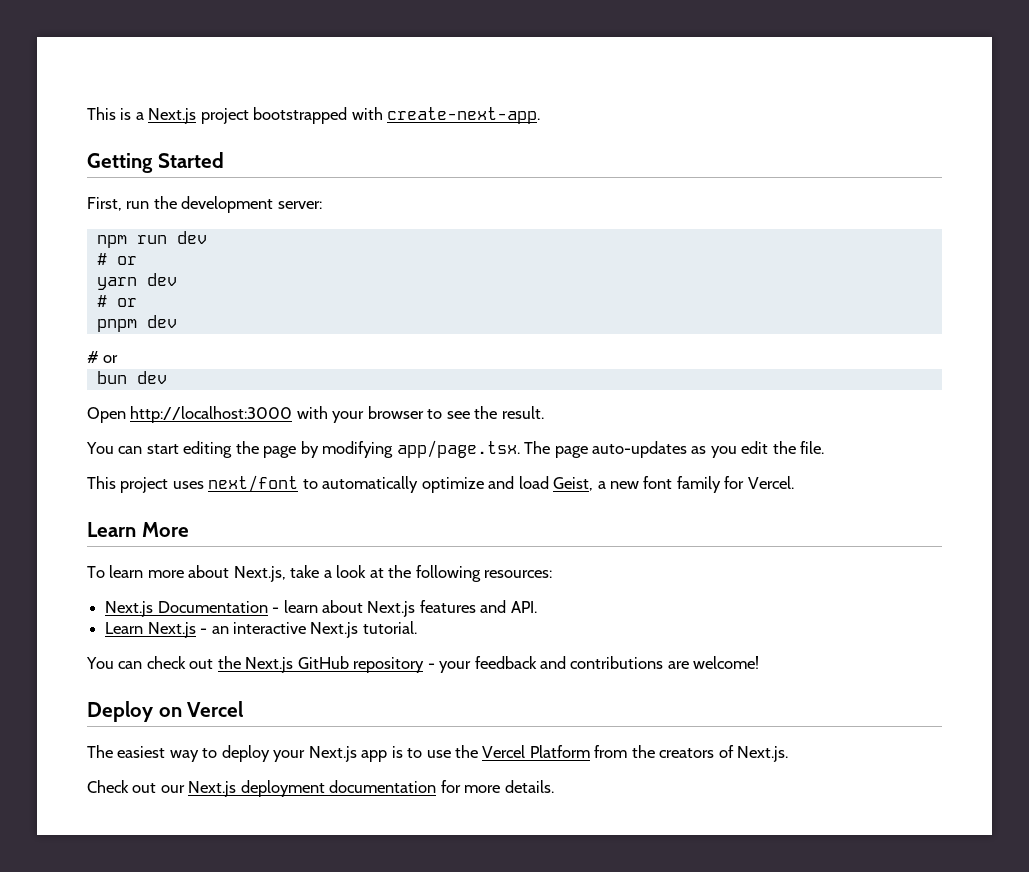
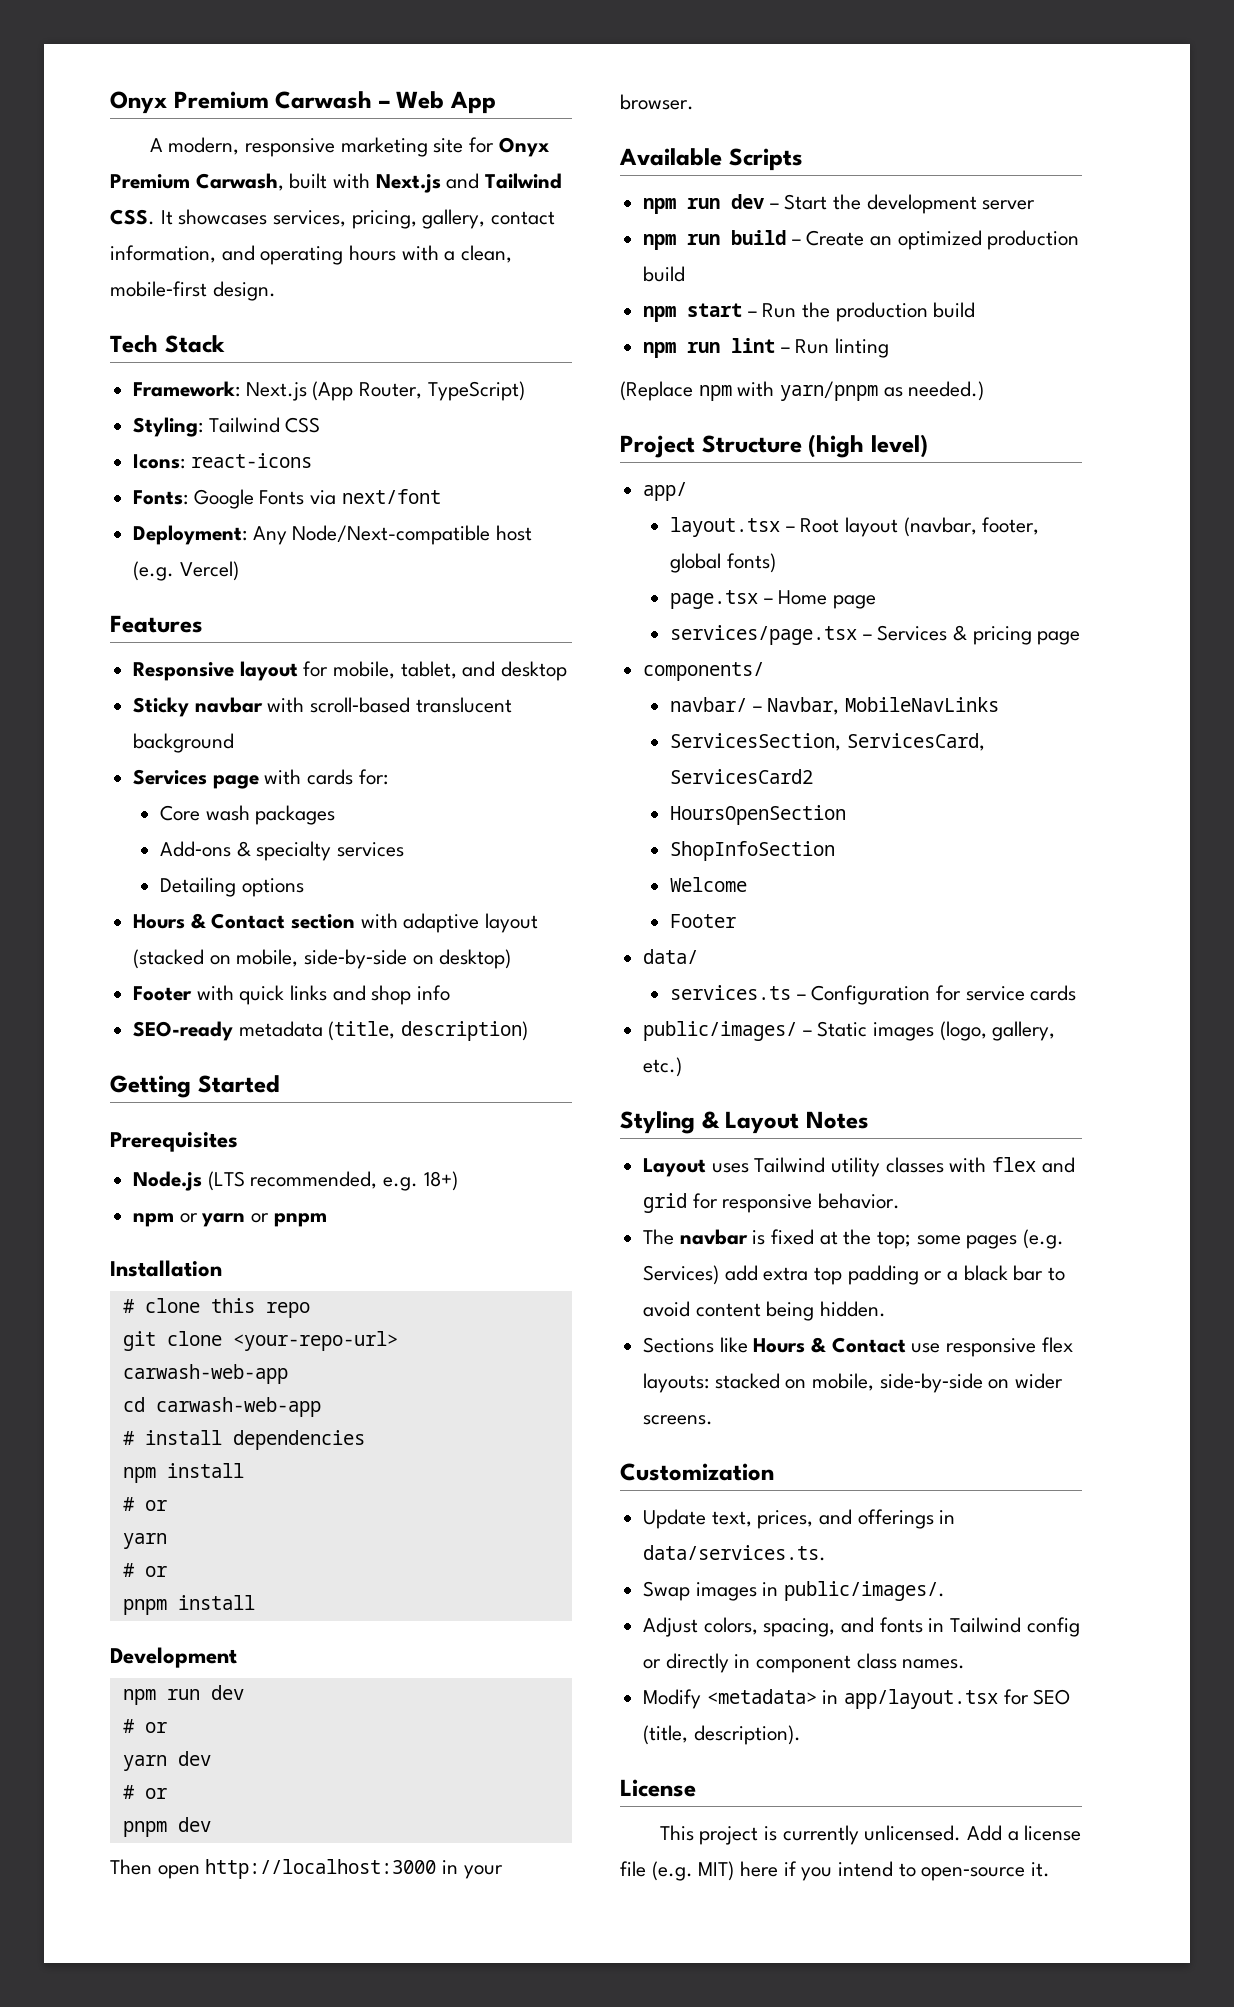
- This is a Next.js project bootstrapped with create-next-app.
+ Onyx Premium Carwash – Web App
+ A modern, responsive marketing site for Onyx Premium Carwash, built with Next.js and Tailwind CSS. It showcases services, pricing, gallery, contact information, and operating hours with a clean, mobile‑first design.
+ Tech Stack
+ Framework: Next.js (App Router, TypeScript)
+ Styling: Tailwind CSS
+ Icons: react-icons
+ Fonts: Google Fonts via next/font
+ Deployment: Any Node/Next-compatible host (e.g. Vercel)
+ Features
+ Responsive layout for mobile, tablet, and desktop
+ Sticky navbar with scroll‑based translucent background
+ Services page with cards for:
+ Core wash packages
+ Add‑ons & specialty services
+ Detailing options
+ Hours & Contact section with adaptive layout (stacked on mobile, side‑by‑side on desktop)
+ Footer with quick links and shop info
+ SEO-ready metadata (title, description)
  Getting Started
- First, run the development server:
+ Prerequisites
+ Node.js (LTS recommended, e.g. 18+)
+ npm or yarn or pnpm
+ Installation
+ # clone this repo
+ git clone <your-repo-url> carwash-web-app
+ cd carwash-web-app
+ # install dependencies
+ npm install
+ # or
+ yarn
+ # or
+ pnpm install
+ Development
  pnpm dev
- # or
- bun dev
- Open http://localhost:3000 with your browser to see the result.
- You can start editing the page by modifying app/page.tsx. The page auto-updates as you edit the file.
- This project uses next/font to automatically optimize and load Geist, a new font family for Vercel.
- Learn More
- To learn more about Next.js, take a look at the following resources:
- Next.js Documentation - learn about Next.js features and API.
- Learn Next.js - an interactive Next.js tutorial.
- You can check out the Next.js GitHub repository - your feedback and contributions are welcome!
- Deploy on Vercel
- The easiest way to deploy your Next.js app is to use the Vercel Platform from the creators of Next.js.
- Check out our Next.js deployment documentation for more details.
+ Then open http://localhost:3000 in your browser.
+ Available Scripts
+ npm run dev – Start the development server
+ npm run build – Create an optimized production build
+ npm start – Run the production build
+ npm run lint – Run linting
+ (Replace npm with yarn/pnpm as needed.)
+ Project Structure (high level)
+ app/
+ layout.tsx – Root layout (navbar, footer, global fonts)
+ page.tsx – Home page
+ services/page.tsx – Services & pricing page
+ components/
+ navbar/ – Navbar, MobileNavLinks
+ ServicesSection, ServicesCard, ServicesCard2
+ HoursOpenSection
+ ShopInfoSection
+ Welcome
+ Footer
+ data/
+ services.ts – Configuration for service cards
+ public/images/ – Static images (logo, gallery, etc.)
+ Styling & Layout Notes
+ Layout uses Tailwind utility classes with flex and grid for responsive behavior.
+ The navbar is fixed at the top; some pages (e.g. Services) add extra top padding or a black bar to avoid content being hidden.
+ Sections like Hours & Contact use responsive flex layouts: stacked on mobile, side‑by‑side on wider screens.
+ Customization
+ Update text, prices, and offerings in data/services.ts.
+ Swap images in public/images/.
+ Adjust colors, spacing, and fonts in Tailwind config or directly in component class names.
+ Modify <metadata> in app/layout.tsx for SEO (title, description).
+ License
+ This project is currently unlicensed. Add a license file (e.g. MIT) here if you intend to open‑source it.

